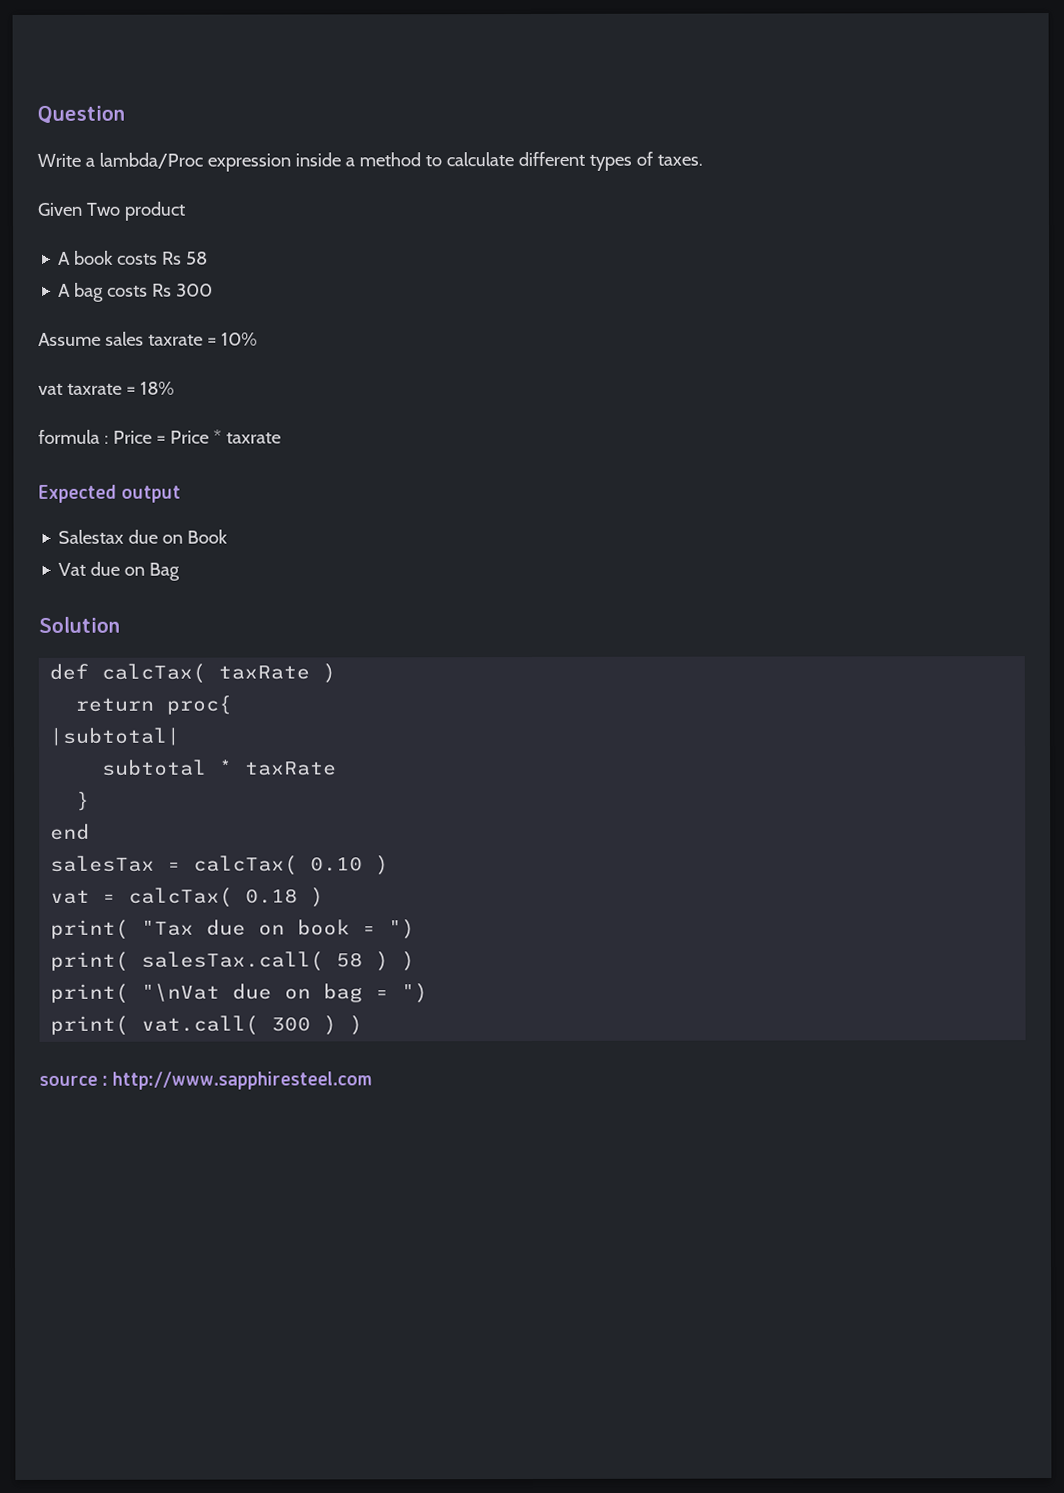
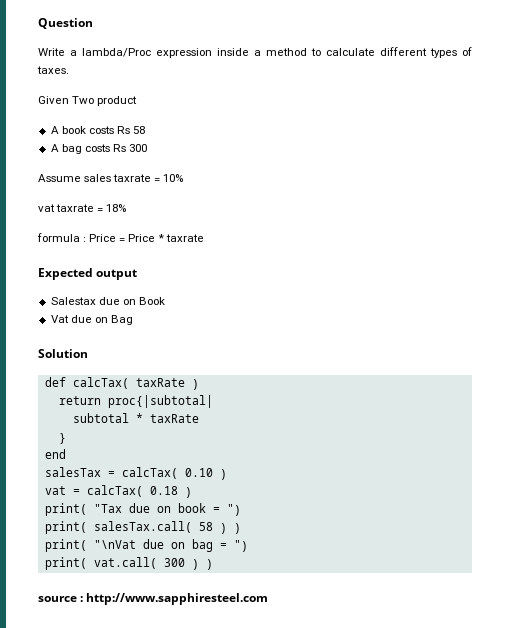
- return proc{
- |subtotal|
+ return proc{|subtotal|

